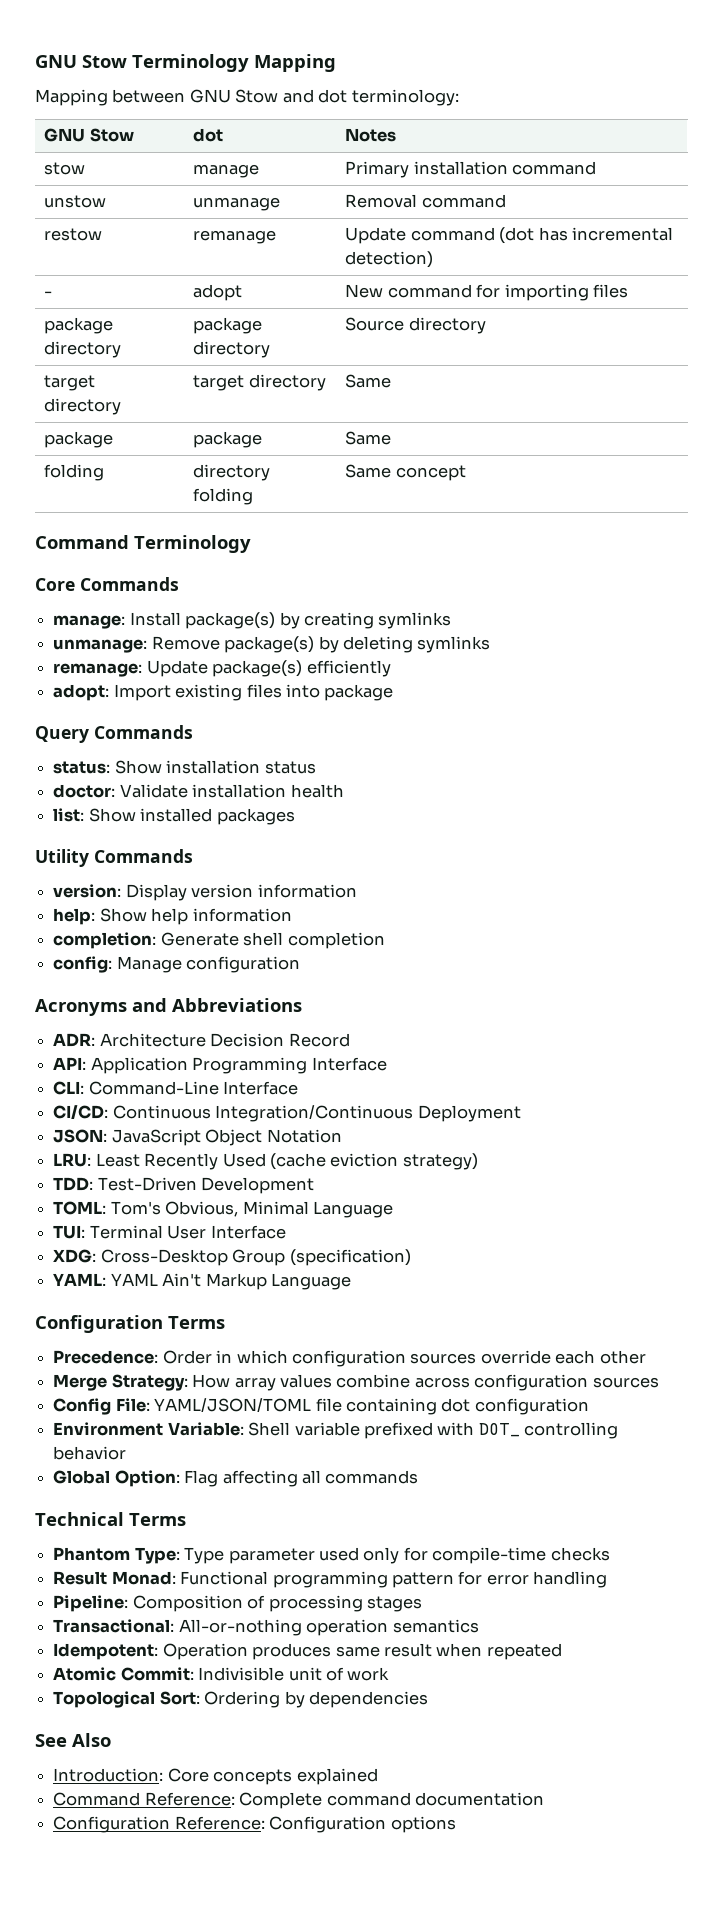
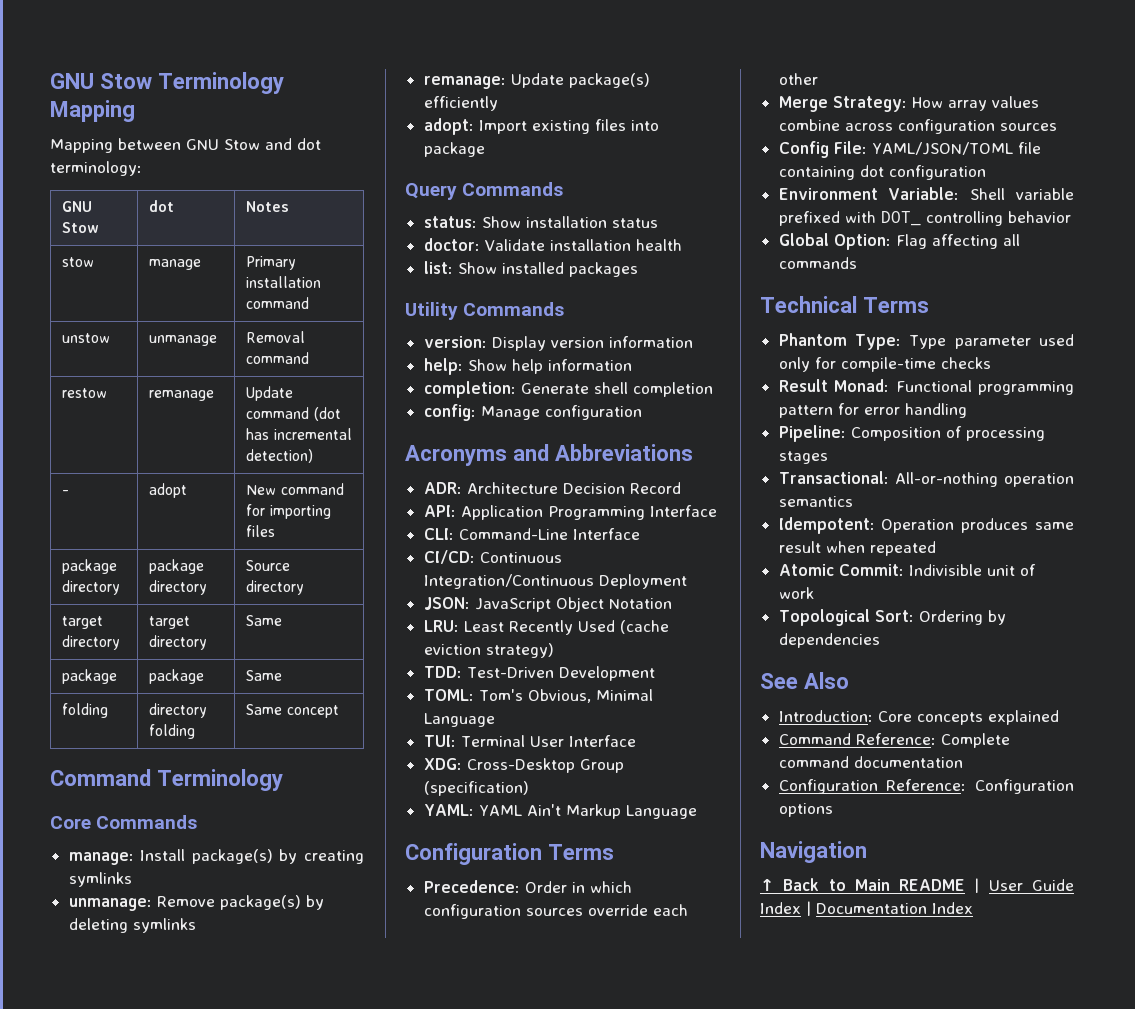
+ Navigation
+ ↑ Back to Main README | User Guide Index | Documentation Index

